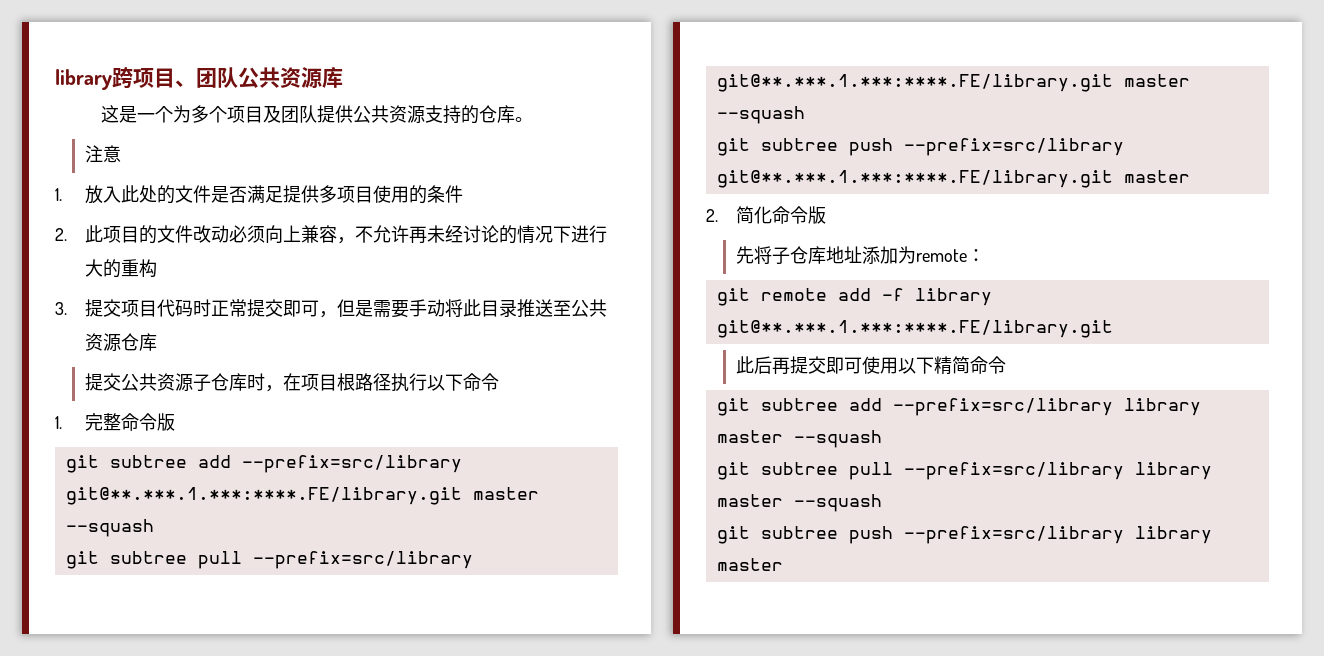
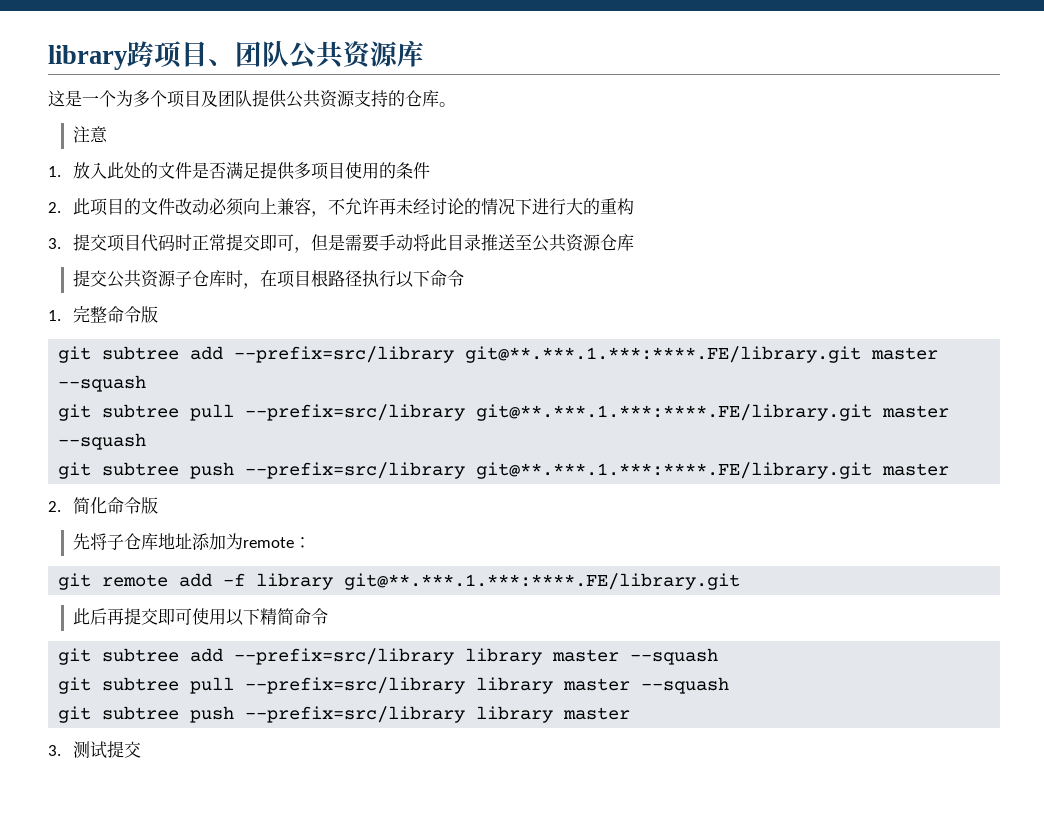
+ 3.测试提交

